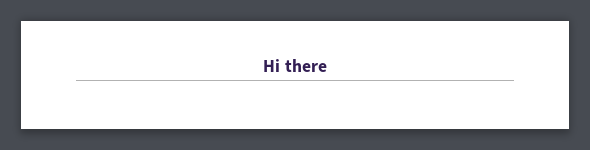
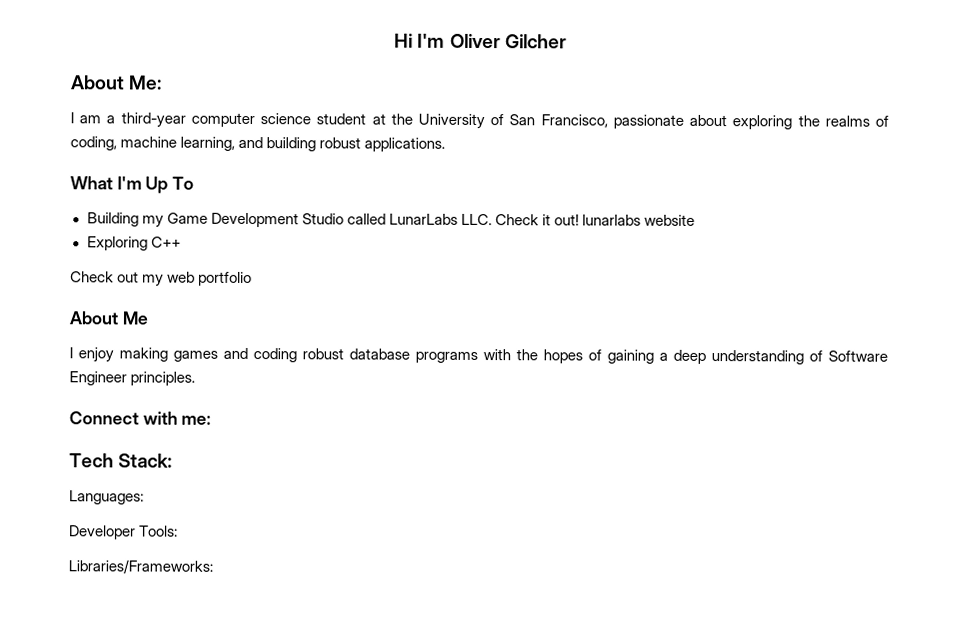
- Hi there
+ Hi I'm Oliver Gilcher
+ About Me:
+ I am a third-year computer science student at the University of San Francisco, passionate about exploring the realms of coding, machine learning, and building robust applications.
+ What I'm Up To
+ Building my Game Development Studio called LunarLabs LLC. Check it out! lunarlabs website
+ Exploring C++
+ Check out my web portfolio
+ About Me
+ I enjoy making games and coding robust database programs with the hopes of gaining a deep understanding of Software Engineer principles.
+ Connect with me:
+ Tech Stack:
+ Languages:
+ Developer Tools:
+ Libraries/Frameworks:

